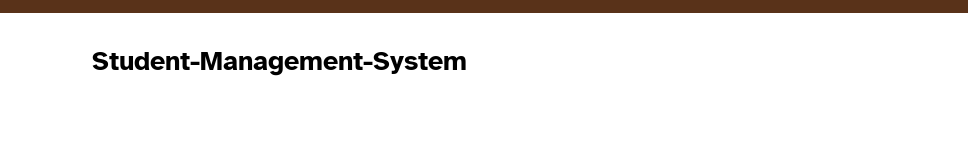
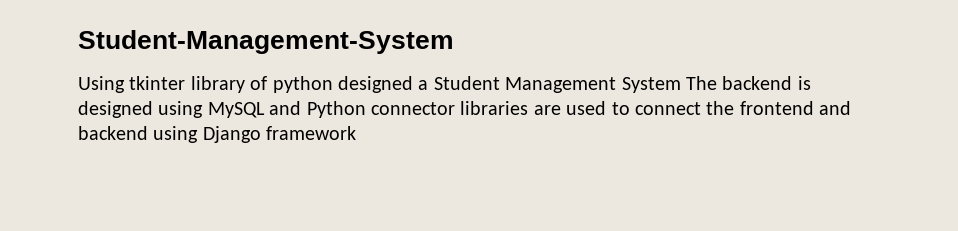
+ Using tkinter library of python designed a Student Management System The backend is designed using MySQL and Python connector libraries are used to connect the frontend and backend using Django framework

